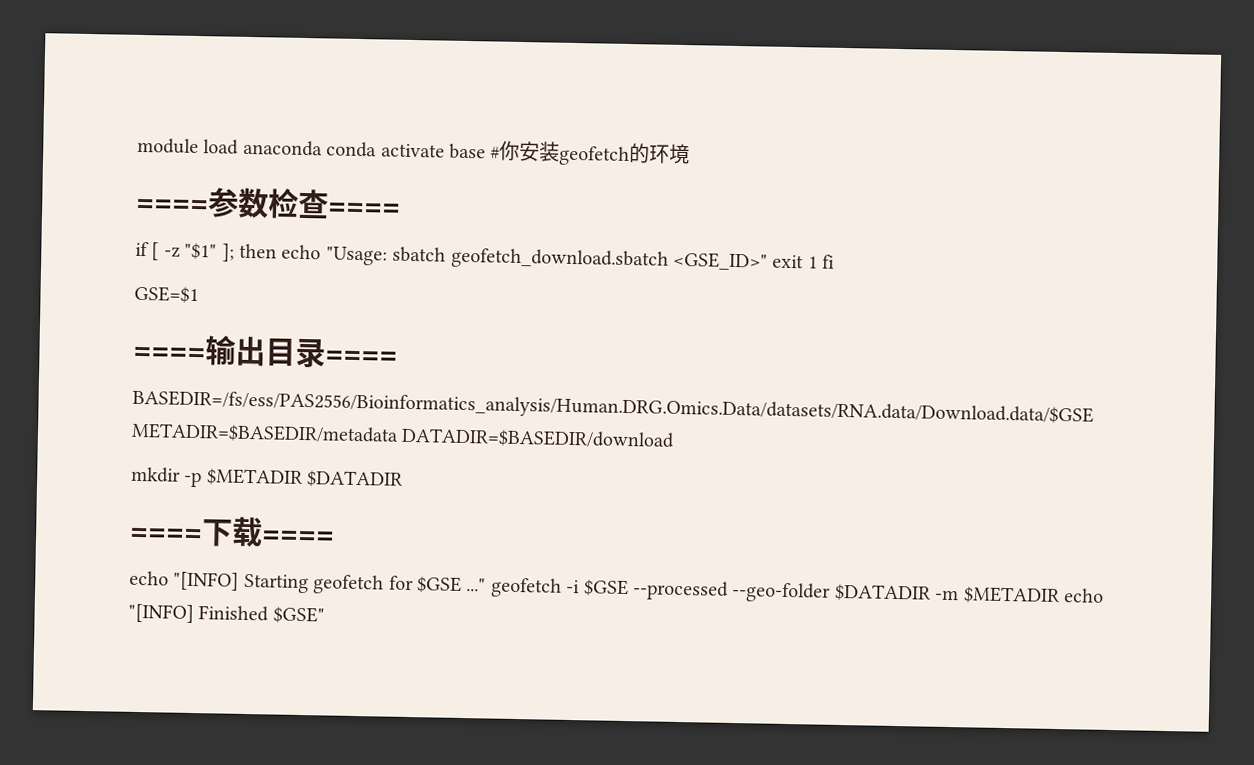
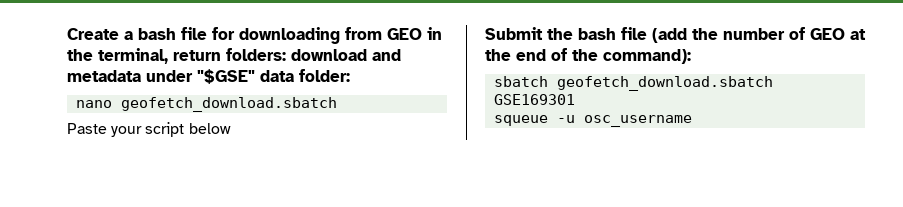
- module load anaconda conda activate base #你安装geofetch的环境
- ====参数检查====
- if [ -z "$1" ]; then echo "Usage: sbatch geofetch_download.sbatch <GSE_ID>" exit 1 fi
- GSE=$1
- ====输出目录====
- BASEDIR=/fs/ess/PAS2556/Bioinformatics_analysis/Human.DRG.Omics.Data/datasets/RNA.data/Download.data/$GSE METADIR=$BASEDIR/metadata DATADIR=$BASEDIR/download
- mkdir -p $METADIR $DATADIR
- ====下载====
- echo "[INFO] Starting geofetch for $GSE ..." geofetch -i $GSE --processed --geo-folder $DATADIR -m $METADIR echo "[INFO] Finished $GSE"
+ Create a bash file for downloading from GEO in the terminal, return folders: download and metadata under "$GSE" data folder:
+ nano geofetch_download.sbatch
+ Paste your script below
+ Submit the bash file (add the number of GEO at the end of the command):
+ sbatch geofetch_download.sbatch GSE169301
+ squeue -u osc_username

